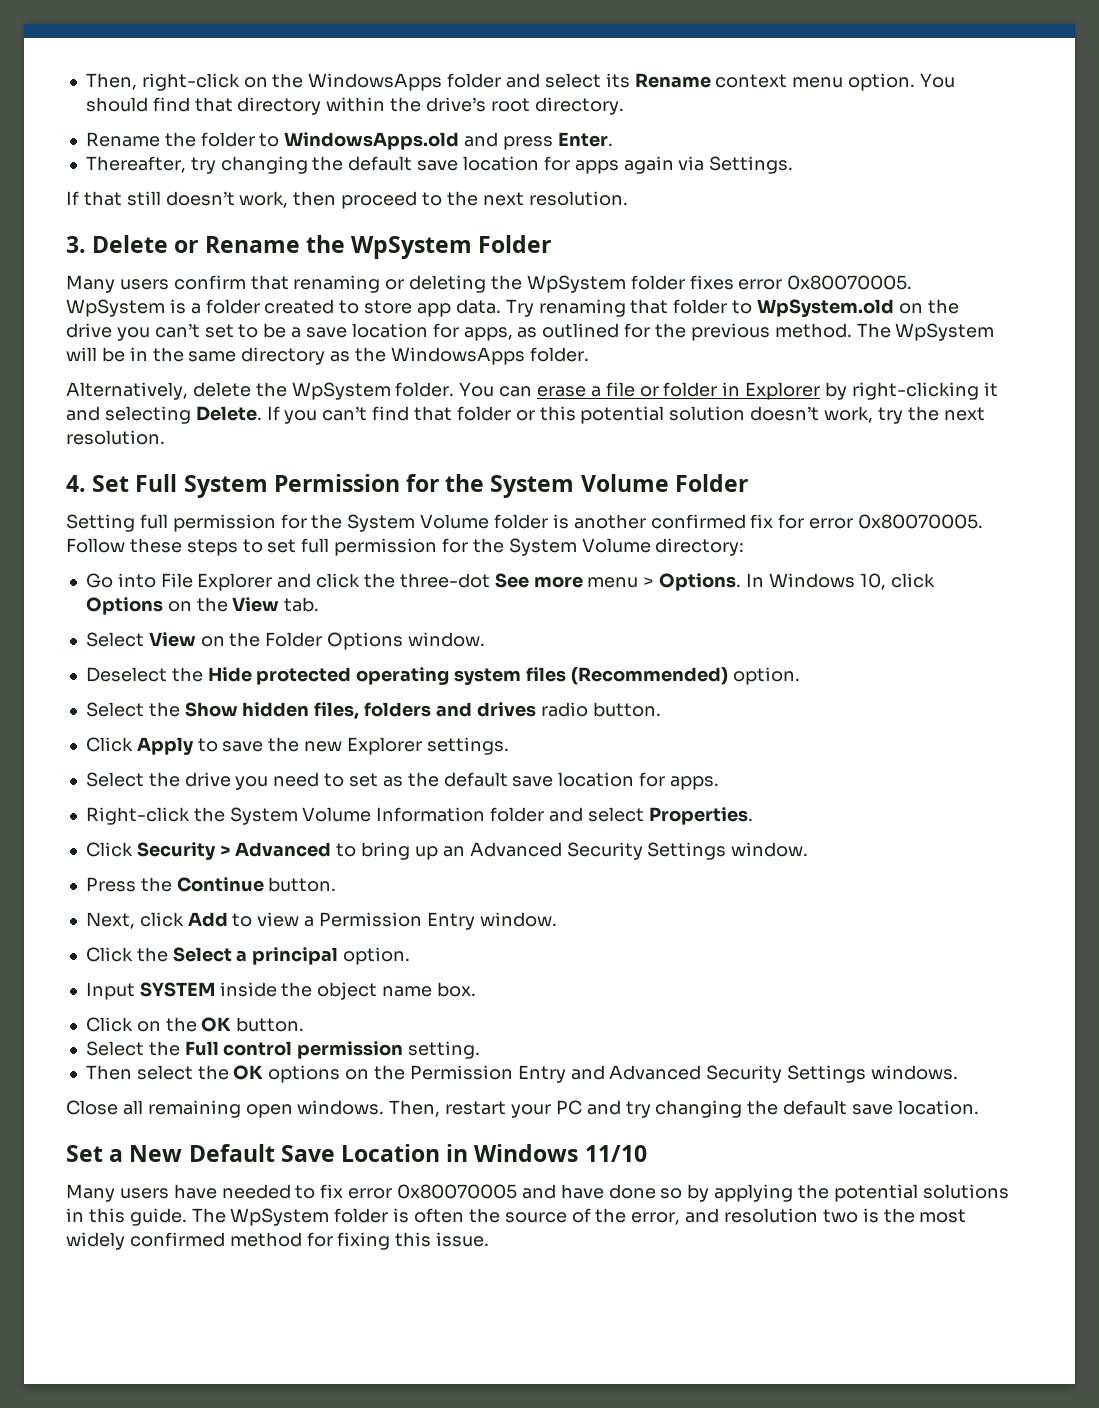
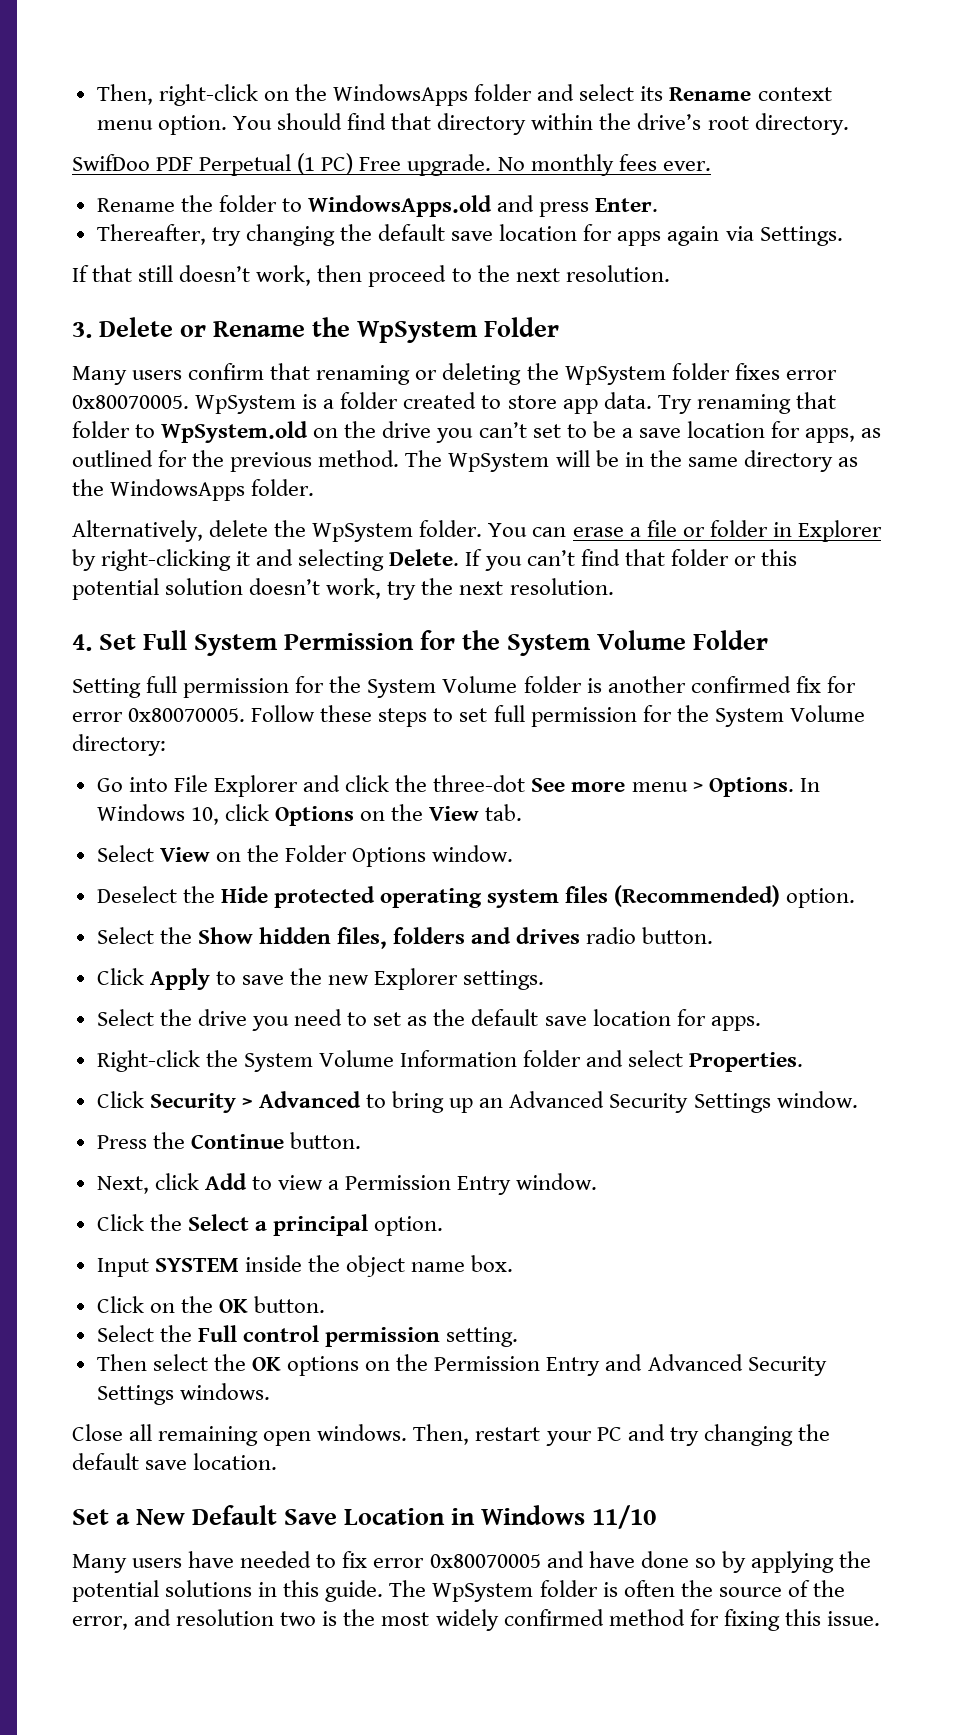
+ SwifDoo PDF Perpetual (1 PC) Free upgrade. No monthly fees ever.

